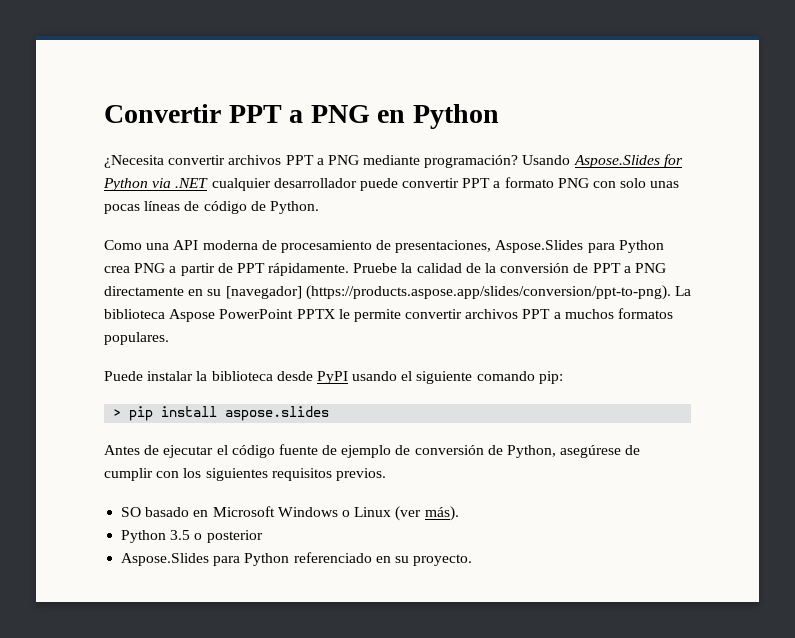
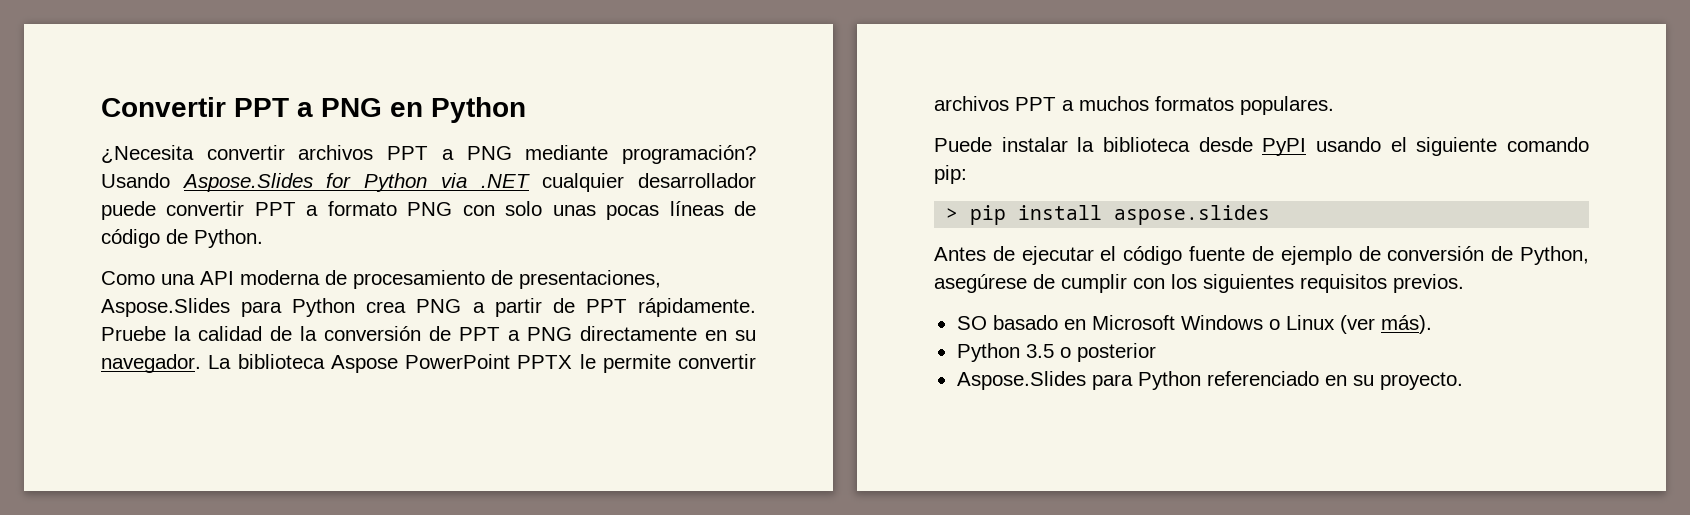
- Pruebe la calidad de la conversión de PPT a PNG directamente en su [navegador] (https://products.aspose.app/slides/conversion/ppt-to-png). La biblioteca Aspose PowerPoint PPTX le permite convertir archivos PPT a muchos formatos populares.
+ Pruebe la calidad de la conversión de PPT a PNG directamente en su navegador. La biblioteca Aspose PowerPoint PPTX le permite convertir archivos PPT a muchos formatos populares.

